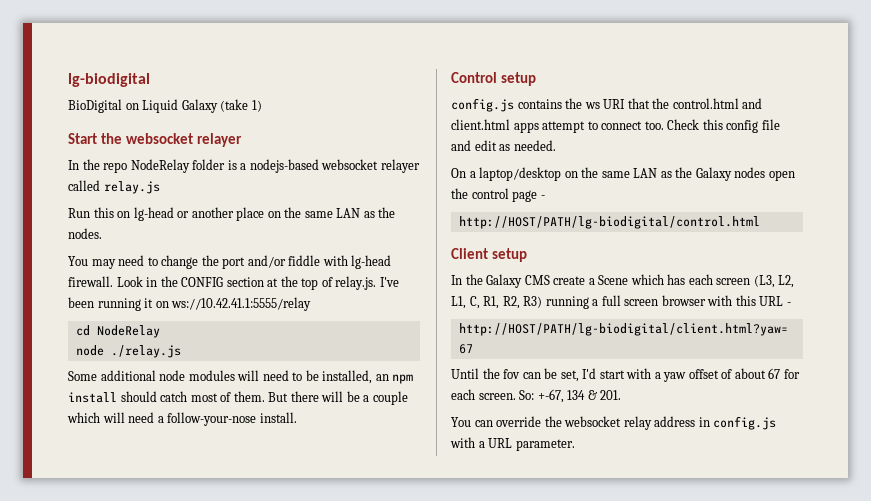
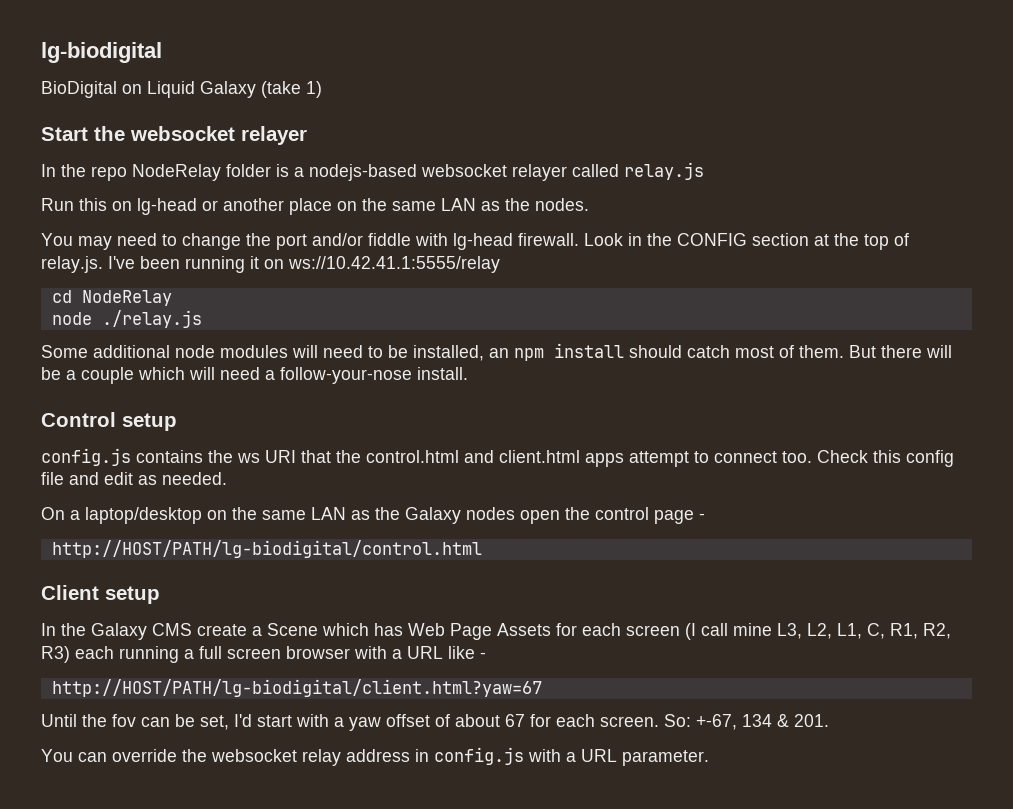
- In the Galaxy CMS create a Scene which has each screen (L3, L2, L1, C, R1, R2, R3) running a full screen browser with this URL -
+ In the Galaxy CMS create a Scene which has Web Page Assets for each screen (I call mine L3, L2, L1, C, R1, R2, R3) each running a full screen browser with a URL like -

